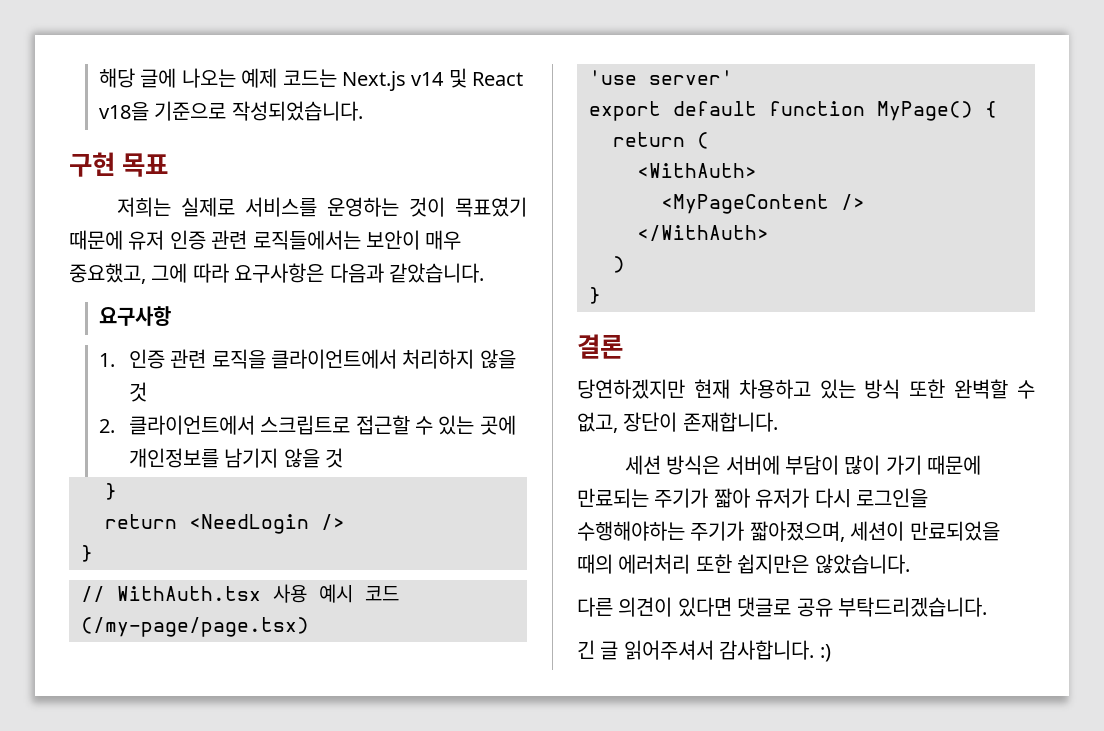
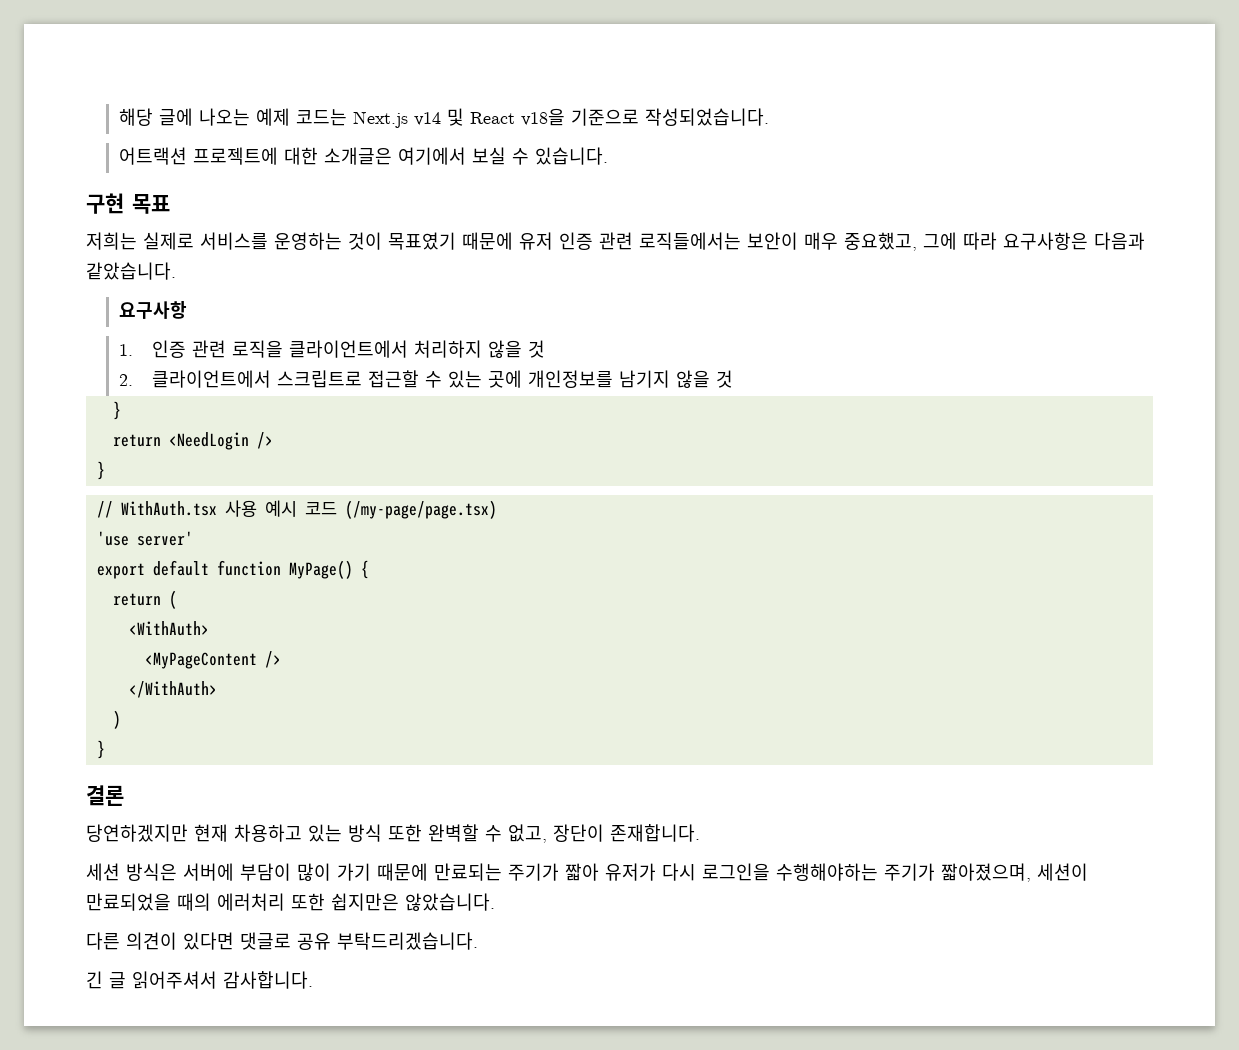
+ 어트랙션 프로젝트에 대한 소개글은 여기에서 보실 수 있습니다.
- 긴 글 읽어주셔서 감사합니다. :)
+ 긴 글 읽어주셔서 감사합니다.

